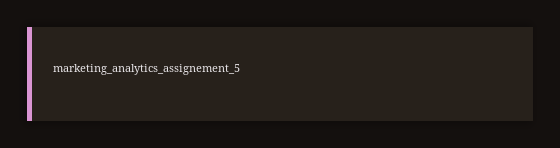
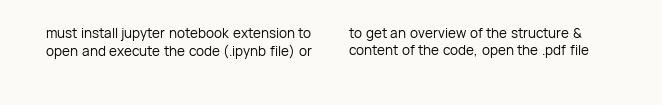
- marketing_analytics_assignement_5
+ must install jupyter notebook extension to open and execute the code (.ipynb file) or to get an overview of the structure & content of the code, open the .pdf file

